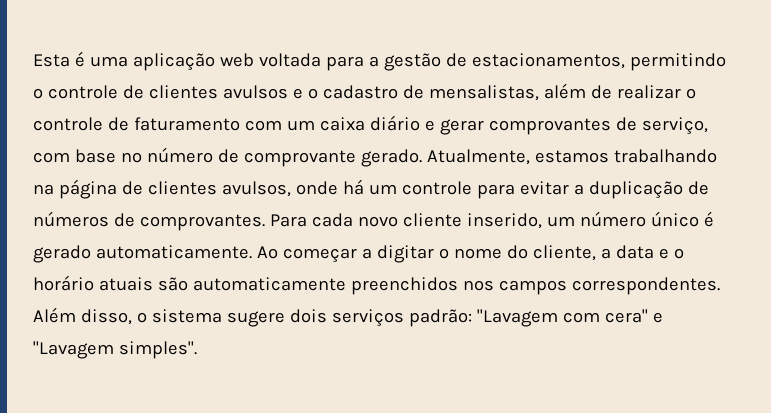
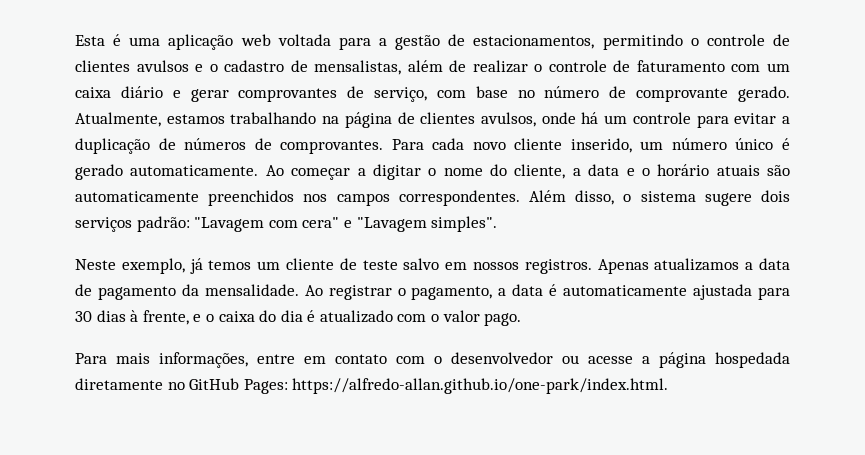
+ Neste exemplo, já temos um cliente de teste salvo em nossos registros. Apenas atualizamos a data de pagamento da mensalidade. Ao registrar o pagamento, a data é automaticamente ajustada para 30 dias à frente, e o caixa do dia é atualizado com o valor pago.
+ Para mais informações, entre em contato com o desenvolvedor ou acesse a página hospedada diretamente no GitHub Pages: https://alfredo-allan.github.io/one-park/index.html.

